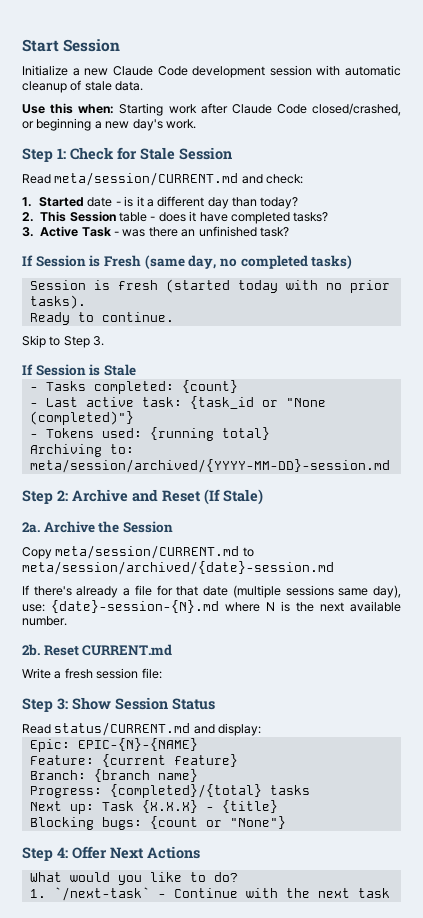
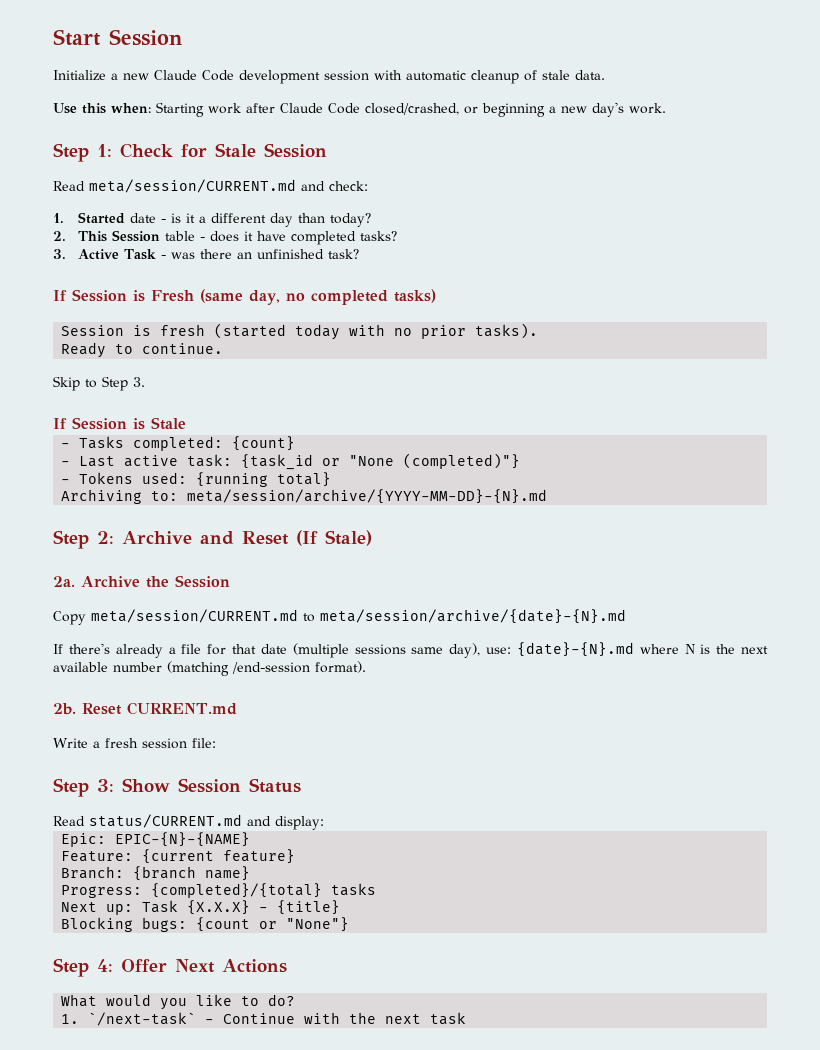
- Archiving to: meta/session/archived/{YYYY-MM-DD}-session.md
+ Archiving to: meta/session/archive/{YYYY-MM-DD}-{N}.md
- Copy meta/session/CURRENT.md to meta/session/archived/{date}-session.md
+ Copy meta/session/CURRENT.md to meta/session/archive/{date}-{N}.md
- If there's already a file for that date (multiple sessions same day), use: {date}-session-{N}.md where N is the next available number.
+ If there's already a file for that date (multiple sessions same day), use: {date}-{N}.md where N is the next available number (matching /end-session format).

